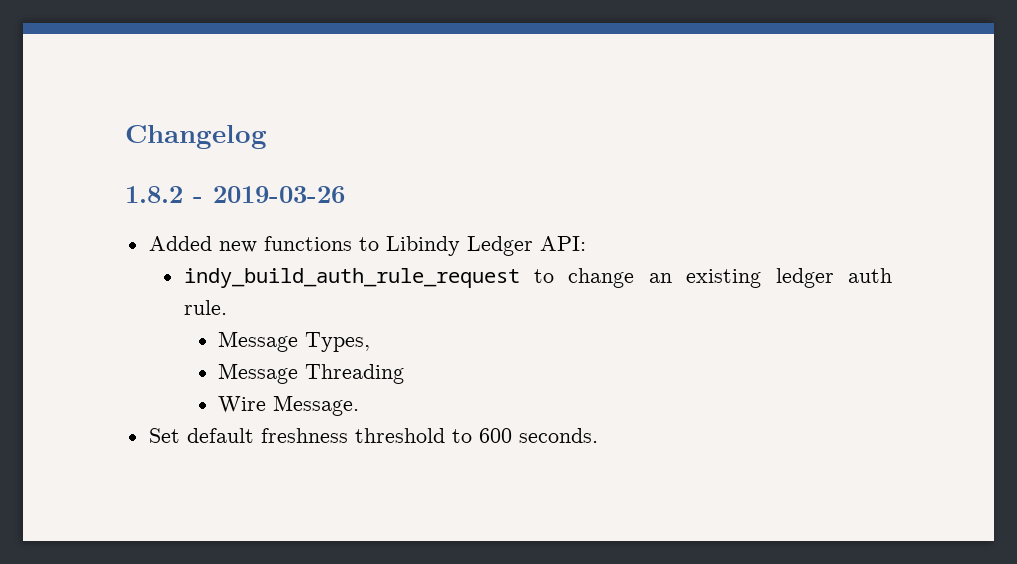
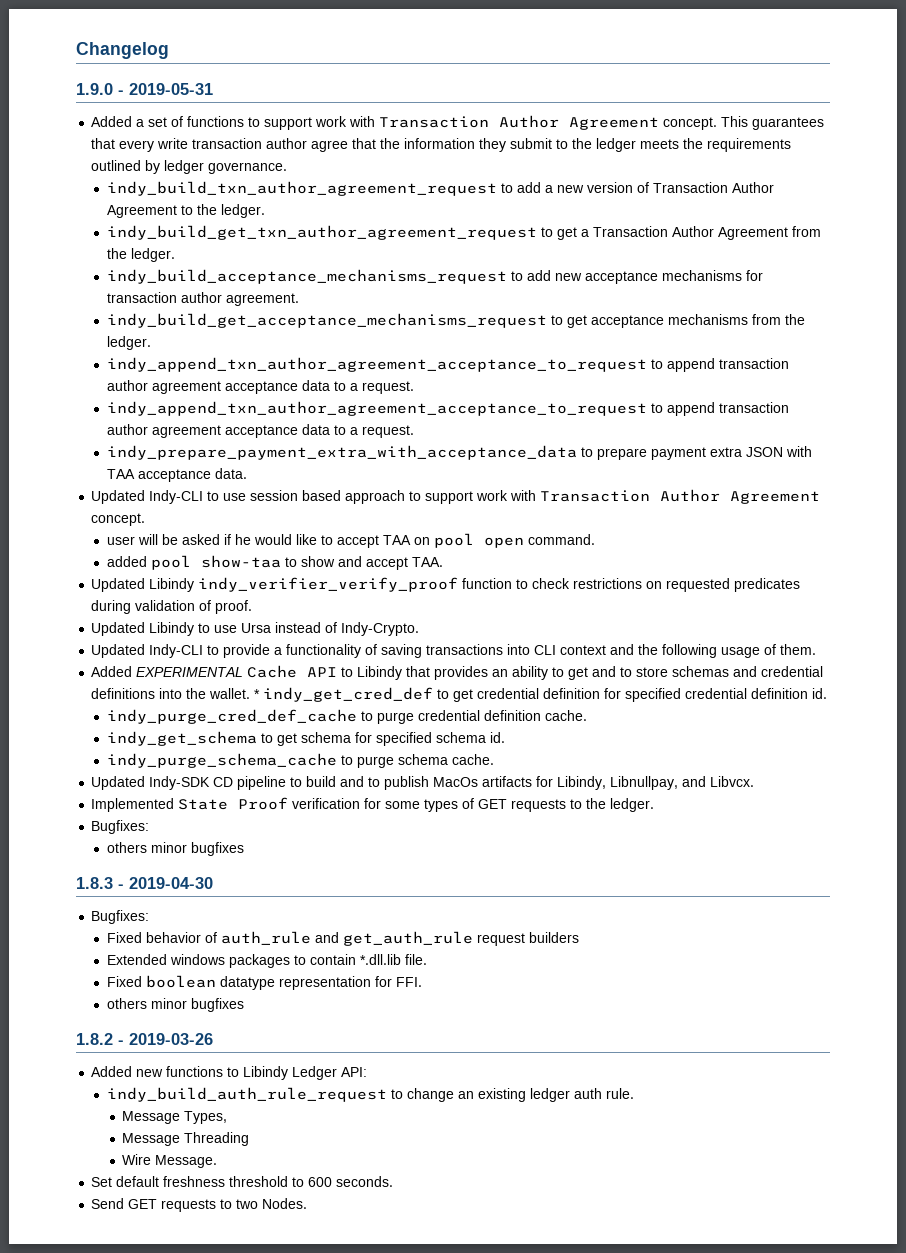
+ 1.9.0 - 2019-05-31
+ Added a set of functions to support work with Transaction Author Agreement concept. This guarantees that every write transaction author agree that the information they submit to the ledger meets the requirements outlined by ledger governance.
+ indy_build_txn_author_agreement_request to add a new version of Transaction Author Agreement to the ledger.
+ indy_build_get_txn_author_agreement_request to get a Transaction Author Agreement from the ledger.
+ indy_build_acceptance_mechanisms_request to add new acceptance mechanisms for transaction author agreement.
+ indy_build_get_acceptance_mechanisms_request to get acceptance mechanisms from the ledger.
+ indy_append_txn_author_agreement_acceptance_to_request to append transaction author agreement acceptance data to a request.
+ indy_append_txn_author_agreement_acceptance_to_request to append transaction author agreement acceptance data to a request.
+ indy_prepare_payment_extra_with_acceptance_data to prepare payment extra JSON with TAA acceptance data.
+ Updated Indy-CLI to use session based approach to support work with Transaction Author Agreement concept.
+ user will be asked if he would like to accept TAA on pool open command.
+ added pool show-taa to show and accept TAA.
+ Updated Libindy indy_verifier_verify_proof function to check restrictions on requested predicates during validation of proof.
+ Updated Libindy to use Ursa instead of Indy-Crypto.
+ Updated Indy-CLI to provide a functionality of saving transactions into CLI context and the following usage of them.
+ Added EXPERIMENTAL Cache API to Libindy that provides an ability to get and to store schemas and credential definitions into the wallet. * indy_get_cred_def to get credential definition for specified credential definition id.
+ indy_purge_cred_def_cache to purge credential definition cache.
+ indy_get_schema to get schema for specified schema id.
+ indy_purge_schema_cache to purge schema cache.
+ Updated Indy-SDK CD pipeline to build and to publish MacOs artifacts for Libindy, Libnullpay, and Libvcx.
+ Implemented State Proof verification for some types of GET requests to the ledger.
+ Bugfixes:
+ others minor bugfixes
+ 1.8.3 - 2019-04-30
+ Bugfixes:
+ Fixed behavior of auth_rule and get_auth_rule request builders
+ Extended windows packages to contain *.dll.lib file.
+ Fixed boolean datatype representation for FFI.
+ others minor bugfixes
+ Send GET requests to two Nodes.

